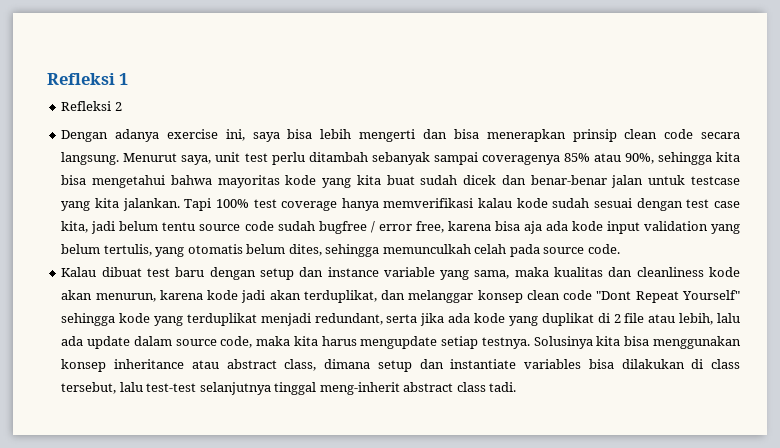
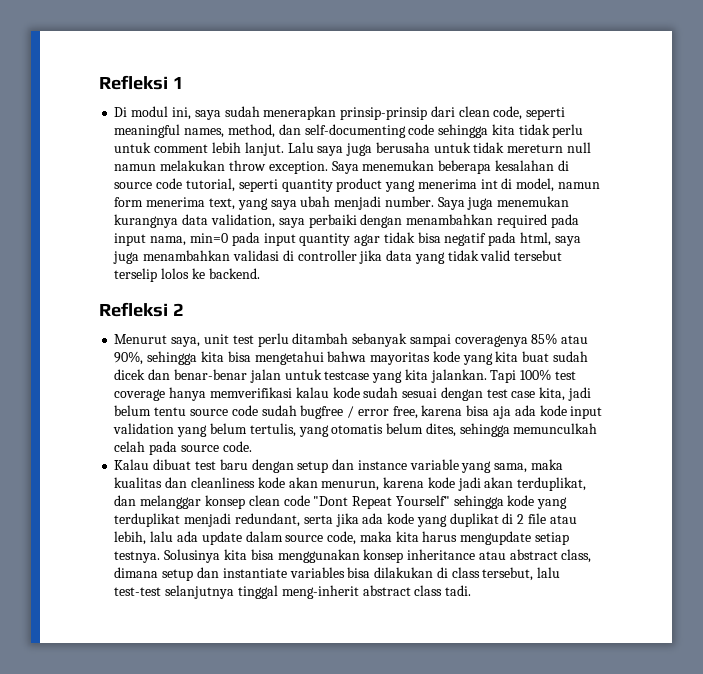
+ Di modul ini, saya sudah menerapkan prinsip-prinsip dari clean code, seperti meaningful names, method, dan self-documenting code sehingga kita tidak perlu untuk comment lebih lanjut. Lalu saya juga berusaha untuk tidak mereturn null namun melakukan throw exception. Saya menemukan beberapa kesalahan di source code tutorial, seperti quantity product yang menerima int di model, namun form menerima text, yang saya ubah menjadi number. Saya juga menemukan kurangnya data validation, saya perbaiki dengan menambahkan required pada input nama, min=0 pada input quantity agar tidak bisa negatif pada html, saya juga menambahkan validasi di controller jika data yang tidak valid tersebut terselip lolos ke backend.
  Refleksi 2
- Dengan adanya exercise ini, saya bisa lebih mengerti dan bisa menerapkan prinsip clean code secara langsung. Menurut saya, unit test perlu ditambah sebanyak sampai coveragenya 85% atau 90%, sehingga kita bisa mengetahui bahwa mayoritas kode yang kita buat sudah dicek dan benar-benar jalan untuk testcase yang kita jalankan.
+ Menurut saya, unit test perlu ditambah sebanyak sampai coveragenya 85% atau 90%, sehingga kita bisa mengetahui bahwa mayoritas kode yang kita buat sudah dicek dan benar-benar jalan untuk testcase yang kita jalankan.

